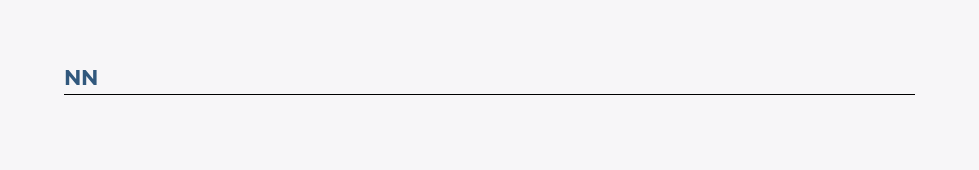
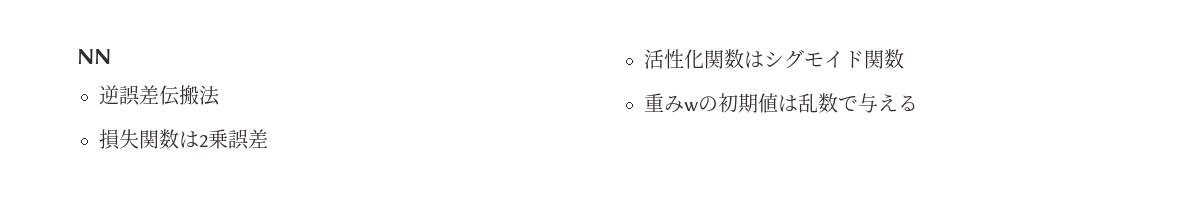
+ 逆誤差伝搬法
+ 損失関数は2乗誤差
+ 活性化関数はシグモイド関数
+ 重みwの初期値は乱数で与える

